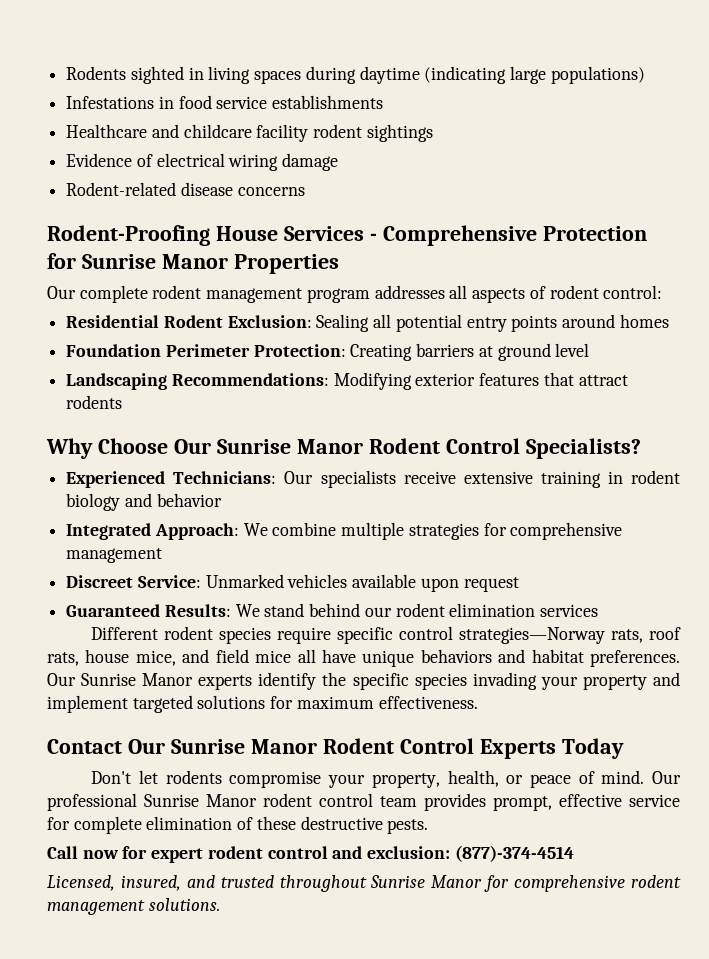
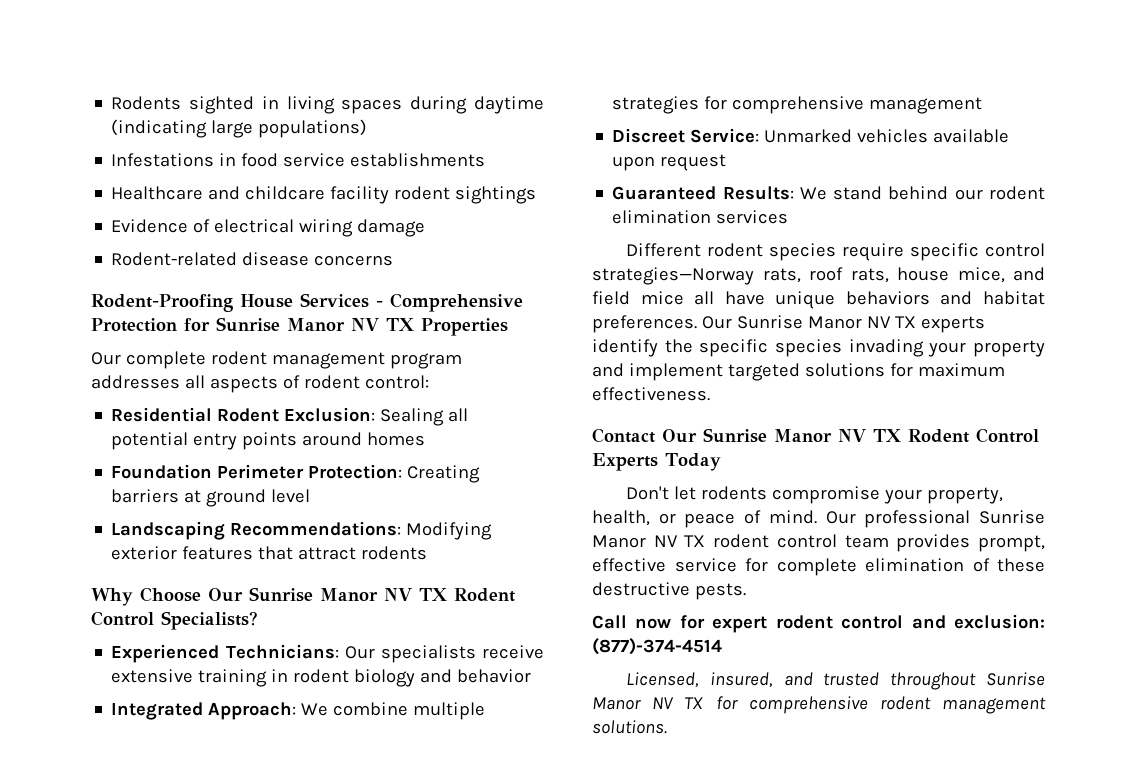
- Rodent-Proofing House Services - Comprehensive Protection for Sunrise Manor Properties
+ Rodent-Proofing House Services - Comprehensive Protection for Sunrise Manor NV TX Properties
- Why Choose Our Sunrise Manor Rodent Control Specialists?
+ Why Choose Our Sunrise Manor NV TX Rodent Control Specialists?
- Our Sunrise Manor experts identify the specific species invading your property and implement targeted solutions for maximum effectiveness.
+ Our Sunrise Manor NV TX experts identify the specific species invading your property and implement targeted solutions for maximum effectiveness.
- Contact Our Sunrise Manor Rodent Control Experts Today
+ Contact Our Sunrise Manor NV TX Rodent Control Experts Today
- Our professional Sunrise Manor rodent control team provides prompt, effective service for complete elimination of these destructive pests.
+ Our professional Sunrise Manor NV TX rodent control team provides prompt, effective service for complete elimination of these destructive pests.
- Licensed, insured, and trusted throughout Sunrise Manor for comprehensive rodent management solutions.
+ Licensed, insured, and trusted throughout Sunrise Manor NV TX for comprehensive rodent management solutions.

